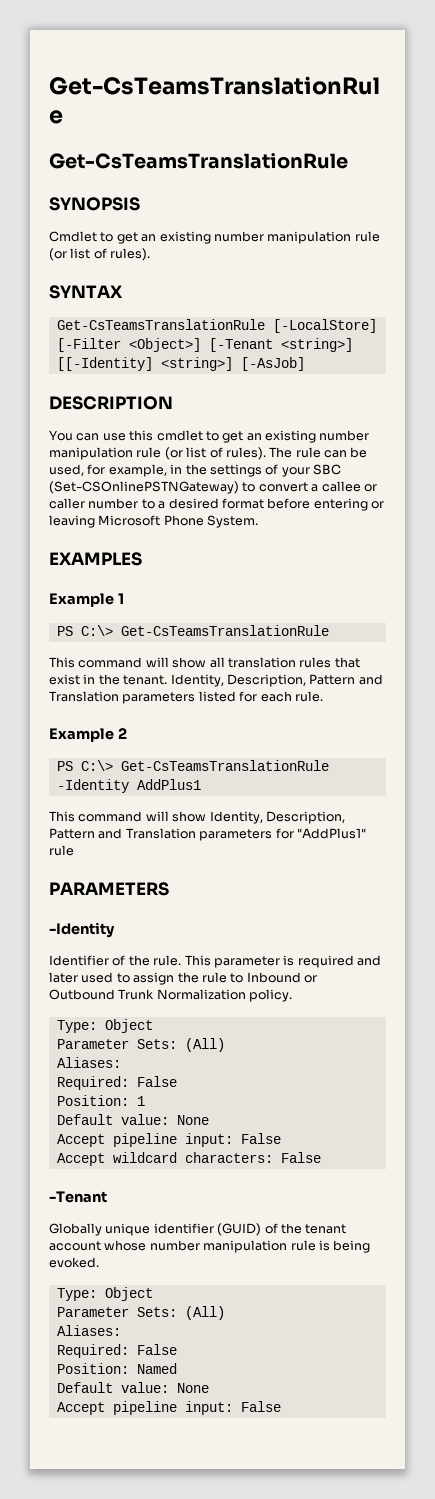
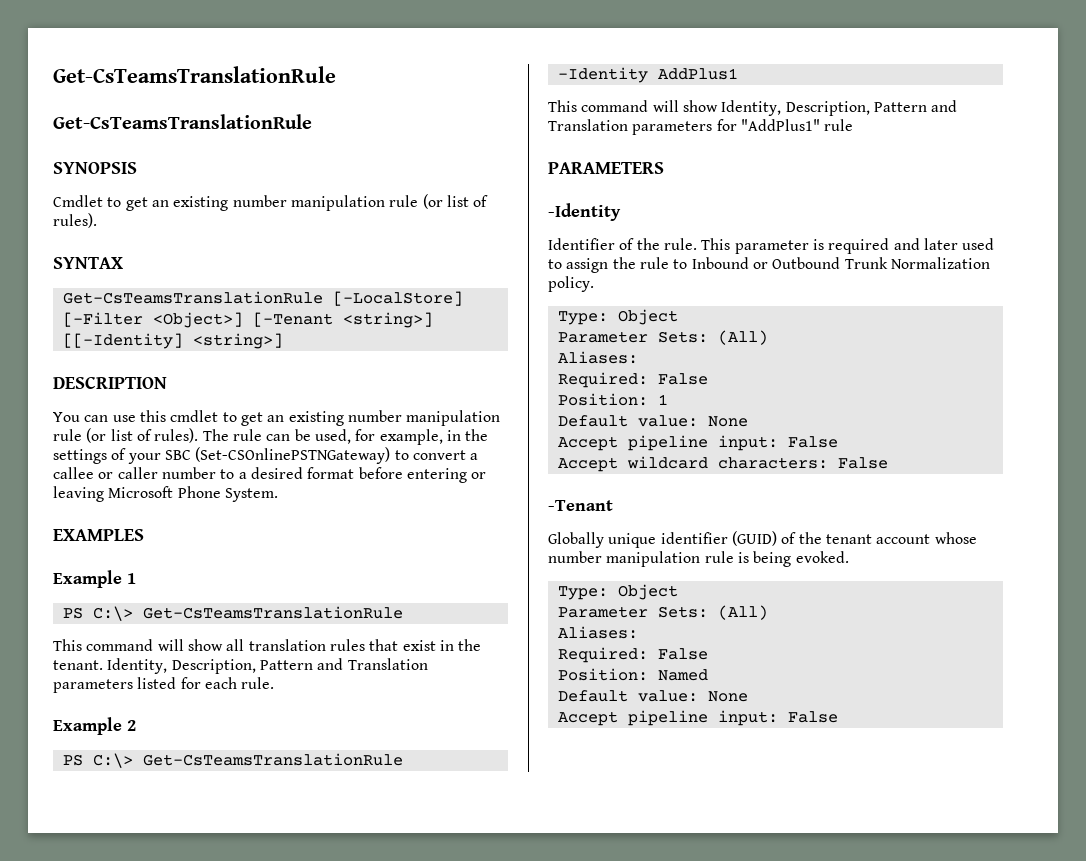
- Get-CsTeamsTranslationRule [-LocalStore] [-Filter <Object>] [-Tenant <string>] [[-Identity] <string>] [-AsJob]
+ Get-CsTeamsTranslationRule [-LocalStore] [-Filter <Object>] [-Tenant <string>] [[-Identity] <string>]

